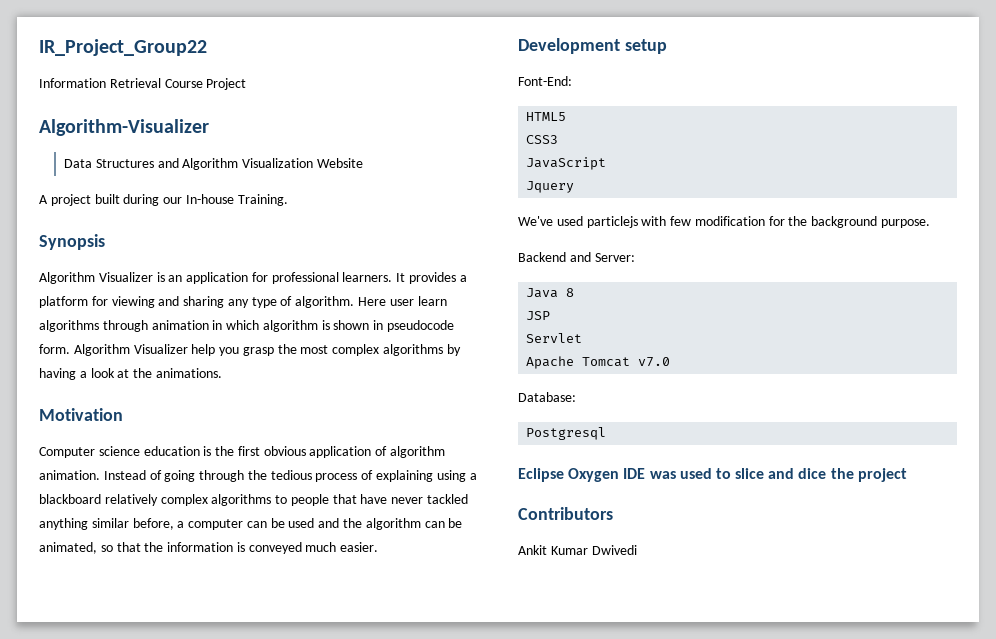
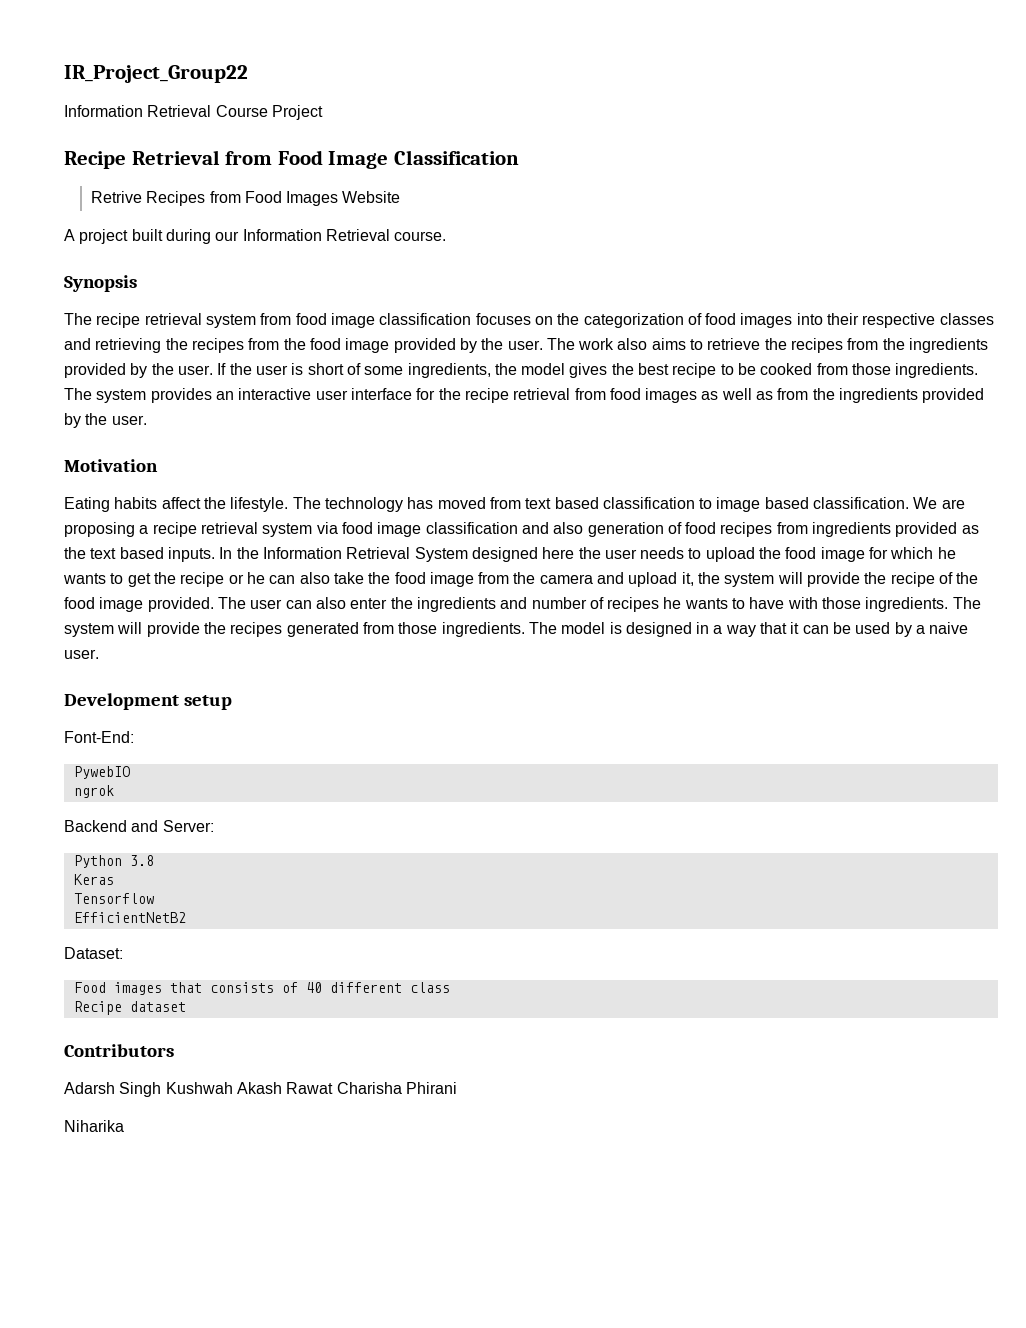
- Algorithm-Visualizer
- Data Structures and Algorithm Visualization Website
+ Recipe Retrieval from Food Image Classification
+ Retrive Recipes from Food Images Website
- A project built during our In-house Training.
+ A project built during our Information Retrieval course.
  Synopsis
- Algorithm Visualizer is an application for professional learners. It provides a platform for viewing and sharing any type of algorithm. Here user learn algorithms through animation in which algorithm is shown in pseudocode form. Algorithm Visualizer help you grasp the most complex algorithms by having a look at the animations.
+ The recipe retrieval system from food image classification focuses on the categorization of food images into their respective classes and retrieving the recipes from the food image provided by the user. The work also aims to retrieve the recipes from the ingredients provided by the user. If the user is short of some ingredients, the model gives the best recipe to be cooked from those ingredients. The system provides an interactive user interface for the recipe retrieval from food images as well as from the ingredients provided by the user.
  Motivation
- Computer science education is the first obvious application of algorithm animation. Instead of going through the tedious process of explaining using a blackboard relatively complex algorithms to people that have never tackled anything similar before, a computer can be used and the algorithm can be animated, so that the information is conveyed much easier.
+ Eating habits affect the lifestyle. The technology has moved from text based classification to image based classification. We are proposing a recipe retrieval system via food image classification and also generation of food recipes from ingredients provided as the text based inputs. In the Information Retrieval System designed here the user needs to upload the food image for which he wants to get the recipe or he can also take the food image from the camera and upload it, the system will provide the recipe of the food image provided. The user can also enter the ingredients and number of recipes he wants to have with those ingredients. The system will provide the recipes generated from those ingredients. The model is designed in a way that it can be used by a naive user.
  Development setup
  Font-End:
- HTML5
- CSS3
- JavaScript
- Jquery
- We've used particlejs with few modification for the background purpose.
+ PywebIO
+ ngrok
  Backend and Server:
- Java 8
- JSP
- Servlet
- Apache Tomcat v7.0
- Database:
- Postgresql
- Eclipse Oxygen IDE was used to slice and dice the project
+ Python 3.8
+ Keras
+ Tensorflow
+ EfficientNetB2
+ Dataset:
+ Food images that consists of 40 different class
+ Recipe dataset
  Contributors
- Ankit Kumar Dwivedi
+ Adarsh Singh Kushwah Akash Rawat Charisha Phirani
+ Niharika

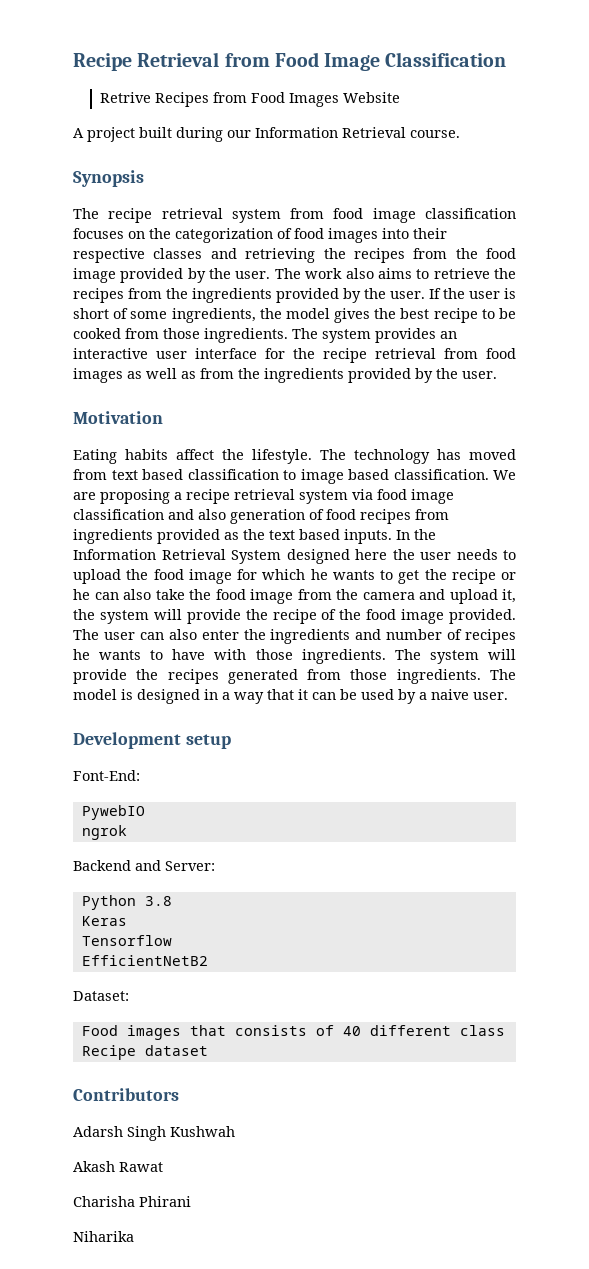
- IR_Project_Group22
- Information Retrieval Course Project
- Adarsh Singh Kushwah Akash Rawat Charisha Phirani
+ Adarsh Singh Kushwah
+ Akash Rawat
+ Charisha Phirani

